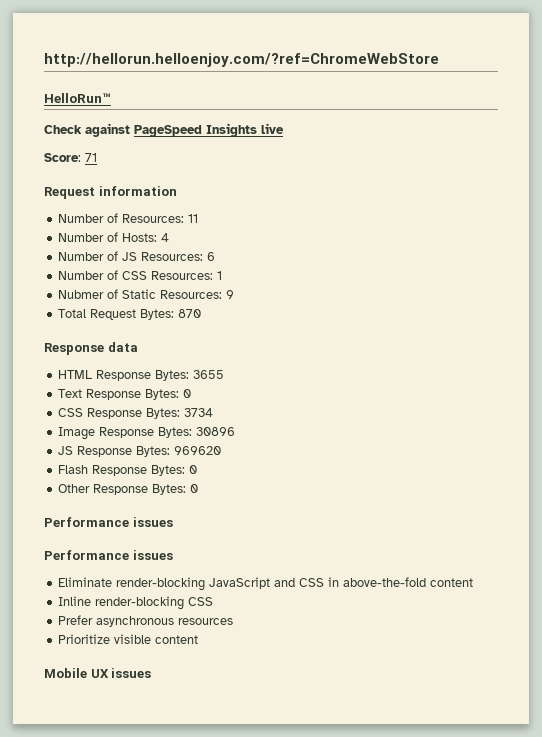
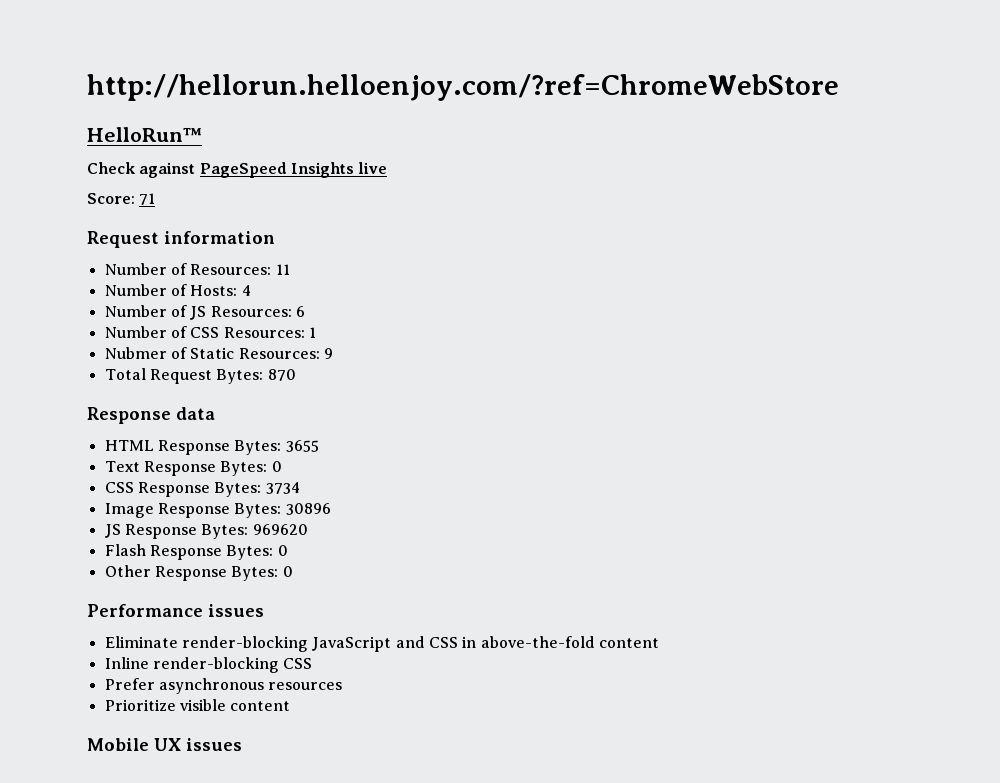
  Other Response Bytes: 0
- Performance issues

